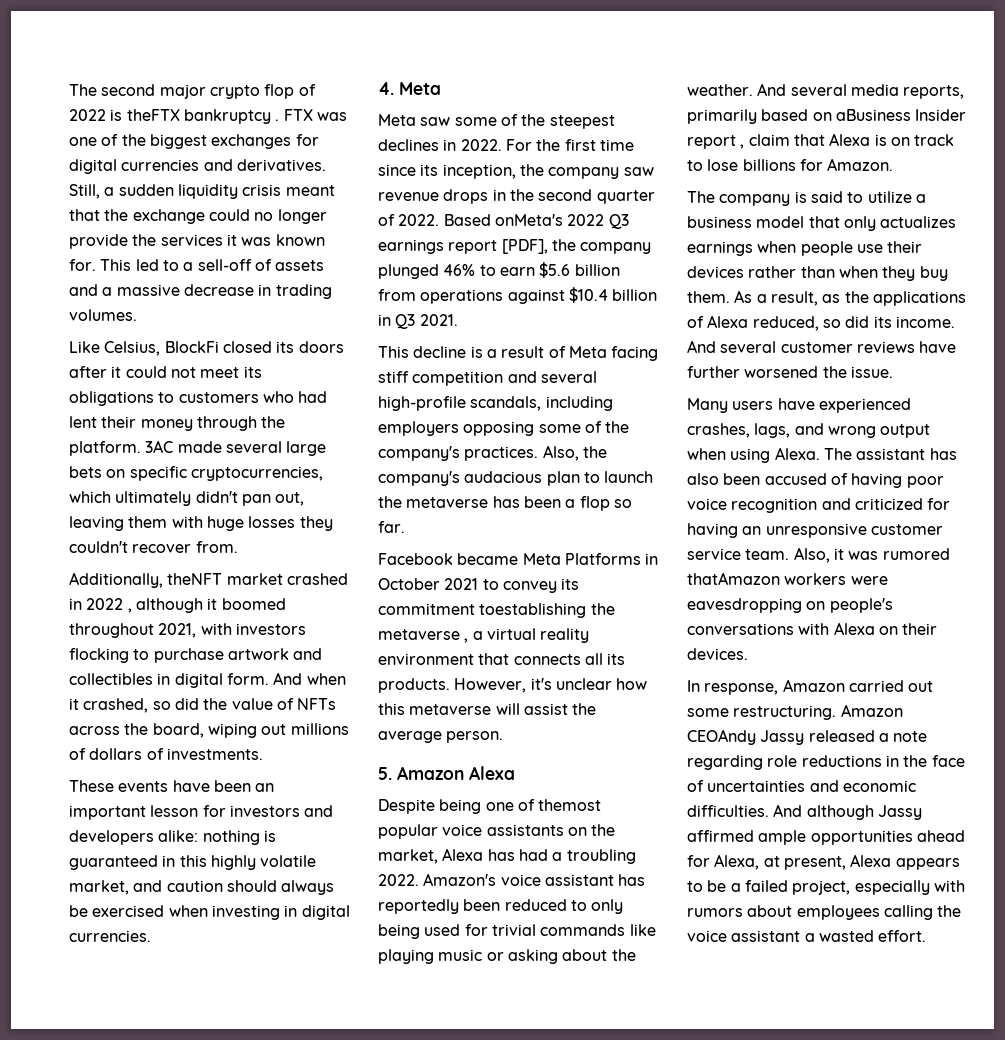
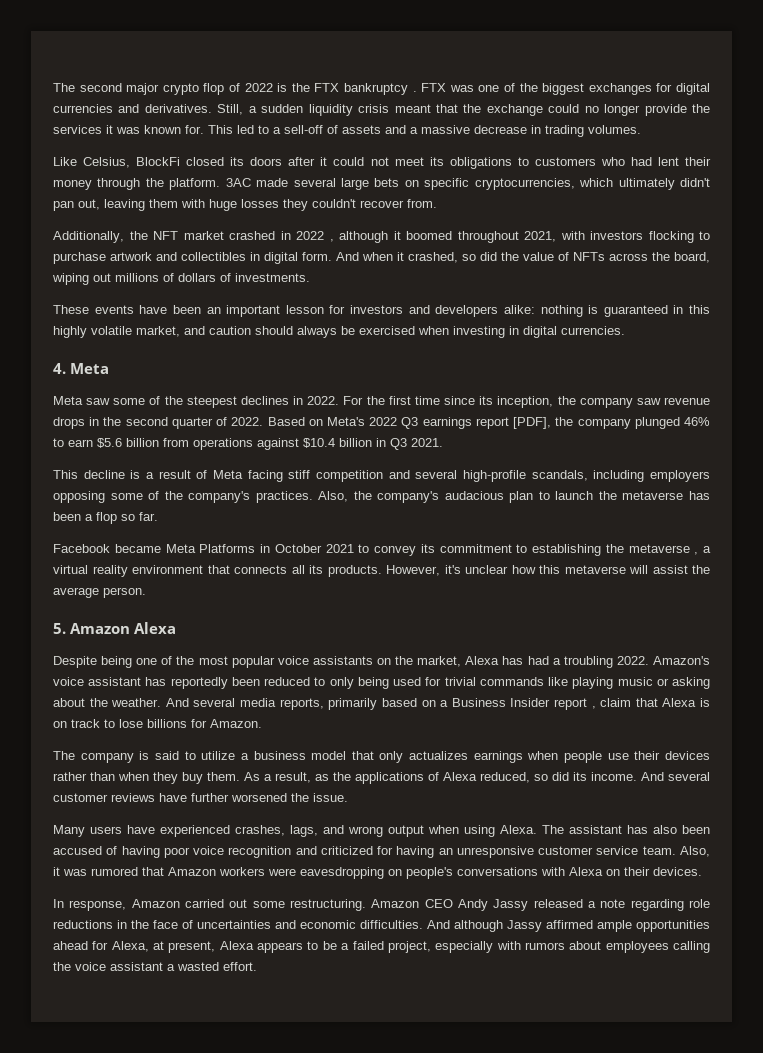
- The second major crypto flop of 2022 is theFTX bankruptcy .
+ The second major crypto flop of 2022 is the FTX bankruptcy .
- Additionally, theNFT market crashed in 2022 , although it boomed throughout 2021, with investors flocking to purchase artwork and collectibles in digital form.
+ Additionally, the NFT market crashed in 2022 , although it boomed throughout 2021, with investors flocking to purchase artwork and collectibles in digital form.
- Based onMeta's 2022 Q3 earnings report [PDF], the company plunged 46% to earn $5.6 billion from operations against $10.4 billion in Q3 2021.
+ Based on Meta's 2022 Q3 earnings report [PDF], the company plunged 46% to earn $5.6 billion from operations against $10.4 billion in Q3 2021.
- Facebook became Meta Platforms in October 2021 to convey its commitment toestablishing the metaverse , a virtual reality environment that connects all its products.
+ Facebook became Meta Platforms in October 2021 to convey its commitment to establishing the metaverse , a virtual reality environment that connects all its products.
- Despite being one of themost popular voice assistants on the market, Alexa has had a troubling 2022.
+ Despite being one of the most popular voice assistants on the market, Alexa has had a troubling 2022.
- And several media reports, primarily based on aBusiness Insider report , claim that Alexa is on track to lose billions for Amazon.
+ And several media reports, primarily based on a Business Insider report , claim that Alexa is on track to lose billions for Amazon.
- Also, it was rumored thatAmazon workers were eavesdropping on people's conversations with Alexa on their devices.
+ Also, it was rumored that Amazon workers were eavesdropping on people's conversations with Alexa on their devices.
- Amazon CEOAndy Jassy released a note regarding role reductions in the face of uncertainties and economic difficulties.
+ Amazon CEO Andy Jassy released a note regarding role reductions in the face of uncertainties and economic difficulties.

